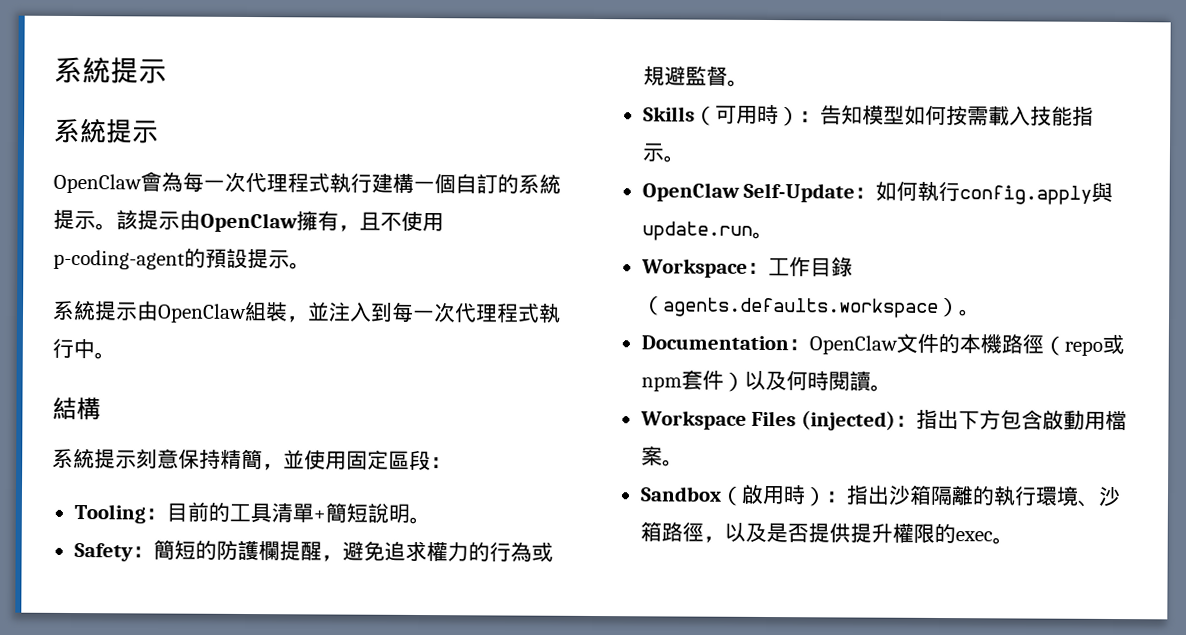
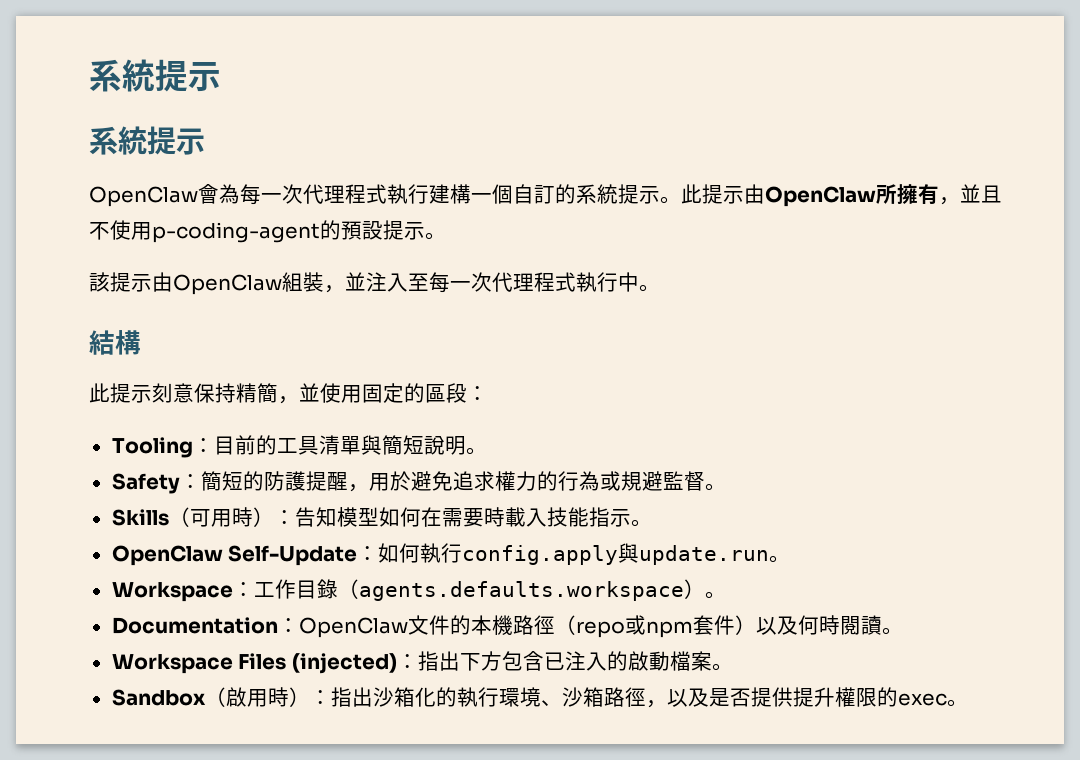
- 該提示由OpenClaw擁有，且不使用p-coding-agent的預設提示。
+ 此提示由OpenClaw所擁有，並且不使用p-coding-agent的預設提示。
- 系統提示由OpenClaw組裝，並注入到每一次代理程式執行中。
+ 該提示由OpenClaw組裝，並注入至每一次代理程式執行中。
- 系統提示刻意保持精簡，並使用固定區段：
+ 此提示刻意保持精簡，並使用固定的區段：
- Tooling：目前的工具清單+簡短說明。
+ Tooling：目前的工具清單與簡短說明。
- Safety：簡短的防護欄提醒，避免追求權力的行為或規避監督。
+ Safety：簡短的防護提醒，用於避免追求權力的行為或規避監督。
- Skills（可用時）：告知模型如何按需載入技能指示。
+ Skills（可用時）：告知模型如何在需要時載入技能指示。
- Workspace Files (injected)：指出下方包含啟動用檔案。
+ Workspace Files (injected)：指出下方包含已注入的啟動檔案。
- Sandbox（啟用時）：指出沙箱隔離的執行環境、沙箱路徑，以及是否提供提升權限的exec。
+ Sandbox（啟用時）：指出沙箱化的執行環境、沙箱路徑，以及是否提供提升權限的exec。

